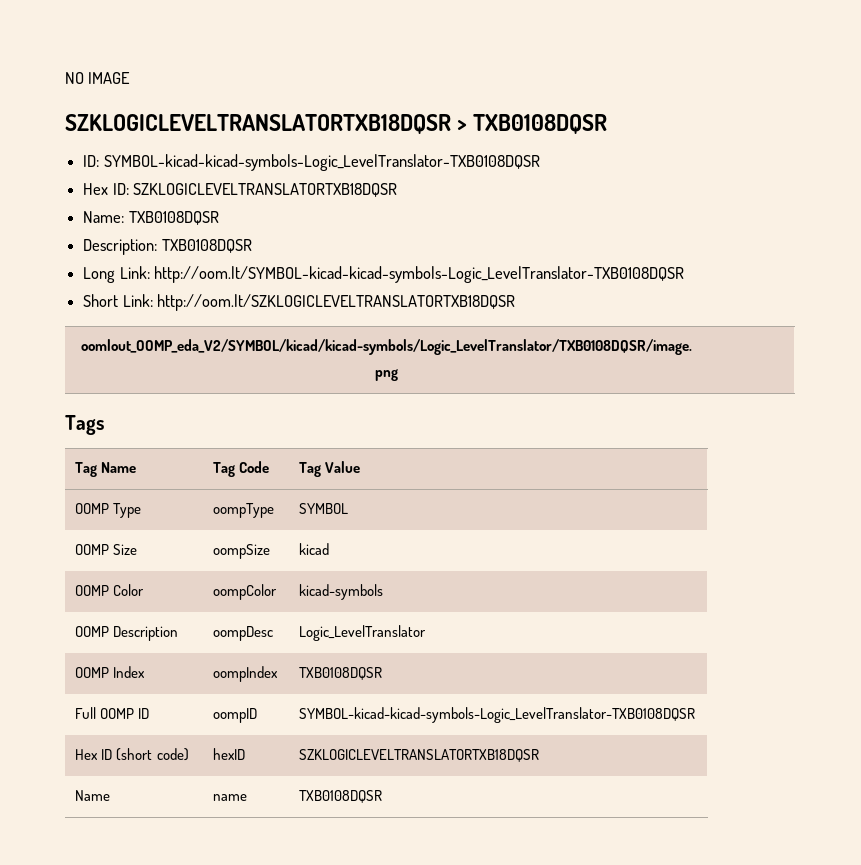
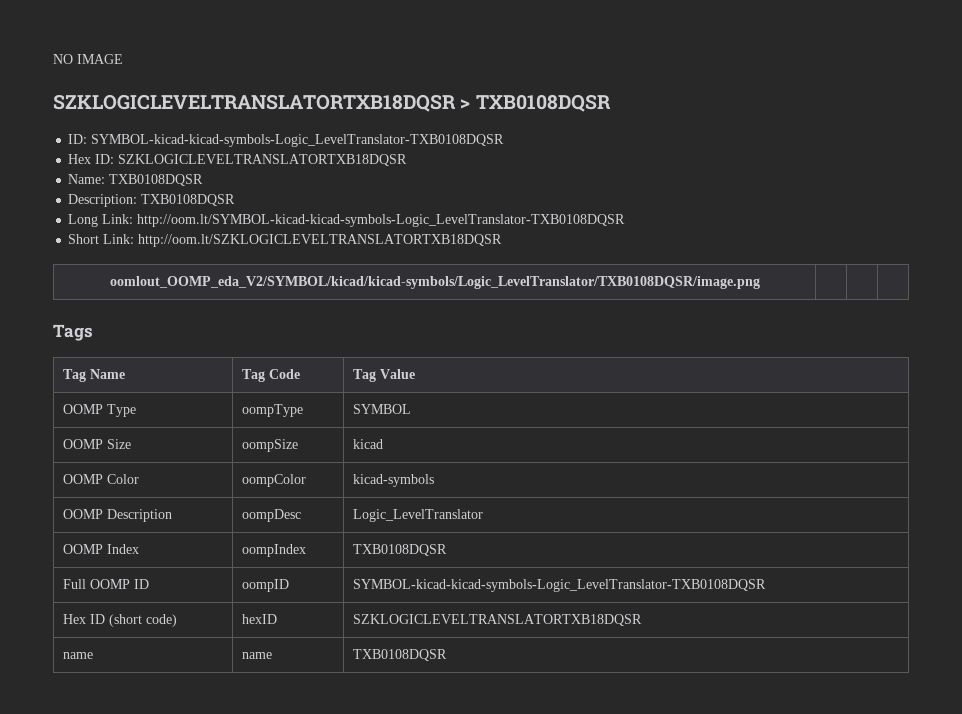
- Name | name | TXB0108DQSR
+ name | name | TXB0108DQSR

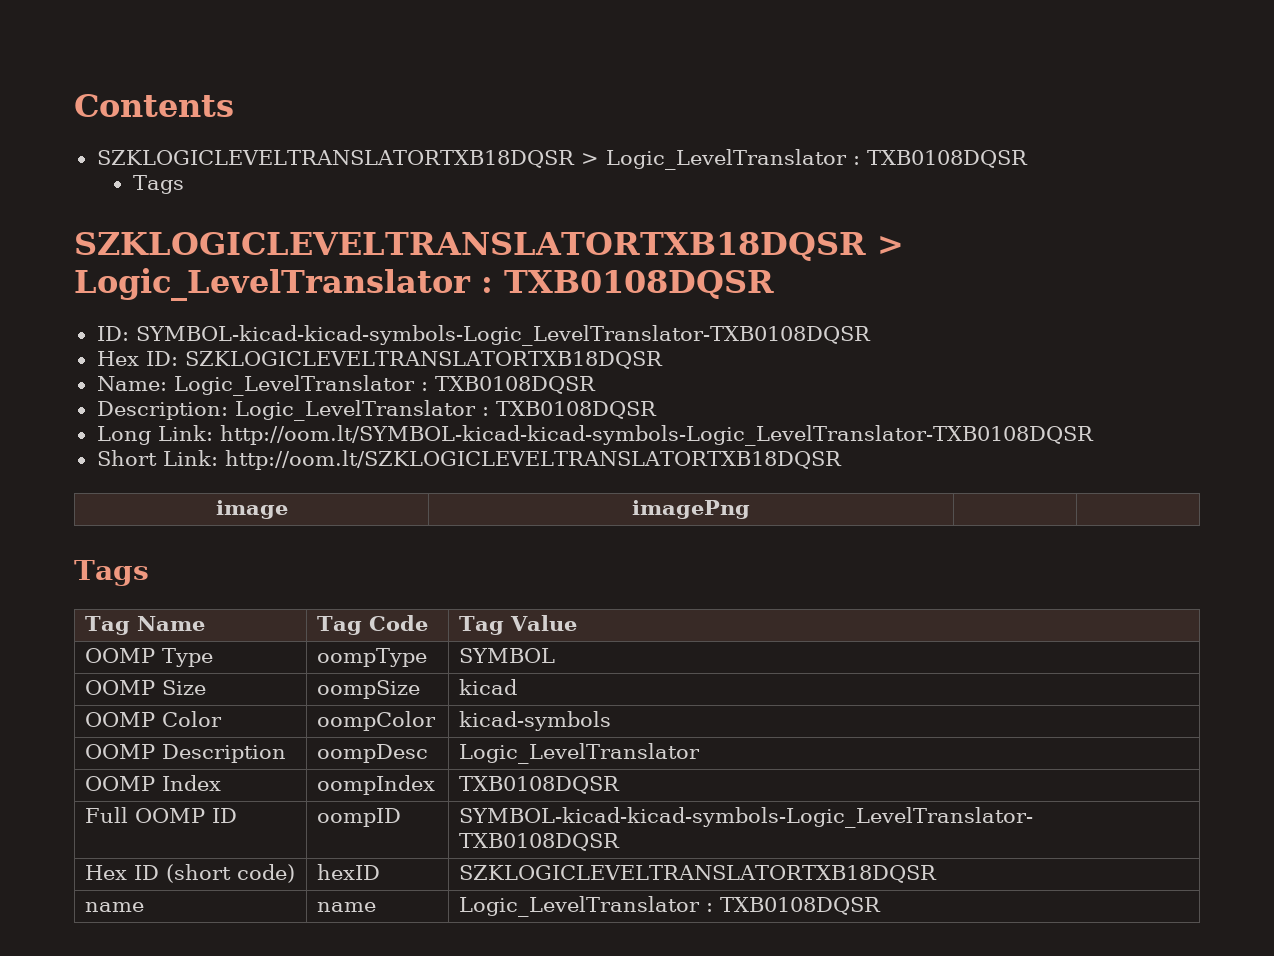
- NO IMAGE
- SZKLOGICLEVELTRANSLATORTXB18DQSR > TXB0108DQSR
+ Contents
+ SZKLOGICLEVELTRANSLATORTXB18DQSR > Logic_LevelTranslator : TXB0108DQSR
+ Tags
+ SZKLOGICLEVELTRANSLATORTXB18DQSR > Logic_LevelTranslator : TXB0108DQSR
- Name: TXB0108DQSR
+ Name: Logic_LevelTranslator : TXB0108DQSR
- Description: TXB0108DQSR
+ Description: Logic_LevelTranslator : TXB0108DQSR
- oomlout_OOMP_eda_V2/SYMBOL/kicad/kicad-symbols/Logic_LevelTranslator/TXB0108DQSR/image.png | | |
+ image | imagePng | |
- name | name | TXB0108DQSR
+ name | name | Logic_LevelTranslator : TXB0108DQSR

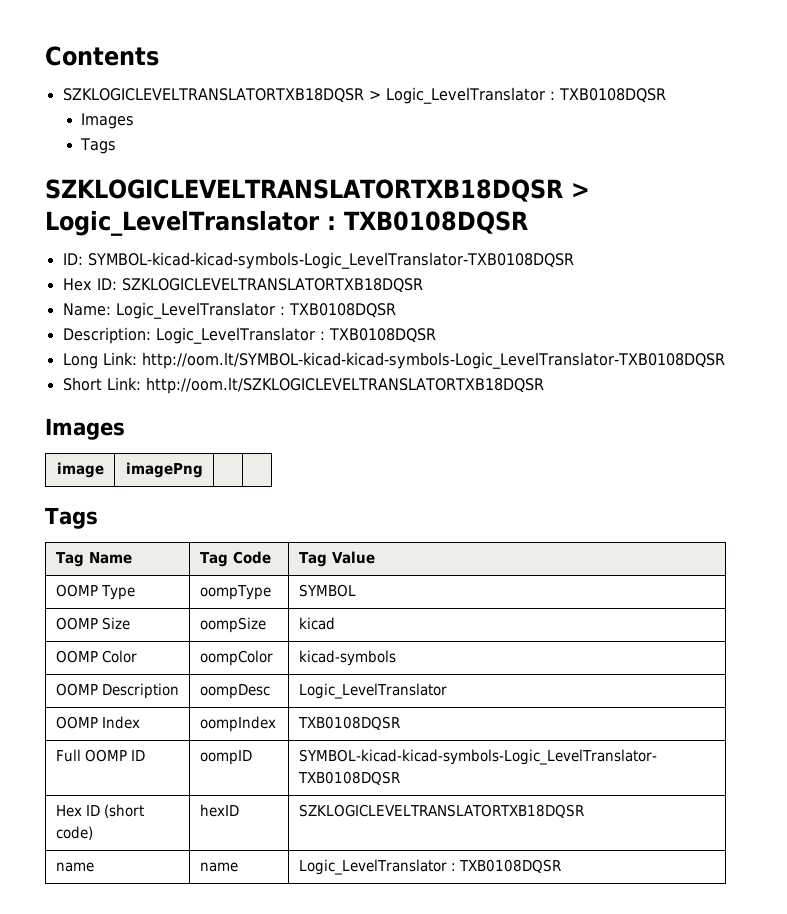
  Contents
  SZKLOGICLEVELTRANSLATORTXB18DQSR > Logic_LevelTranslator : TXB0108DQSR
+ Images
  Short Link: http://oom.lt/SZKLOGICLEVELTRANSLATORTXB18DQSR
+ Images

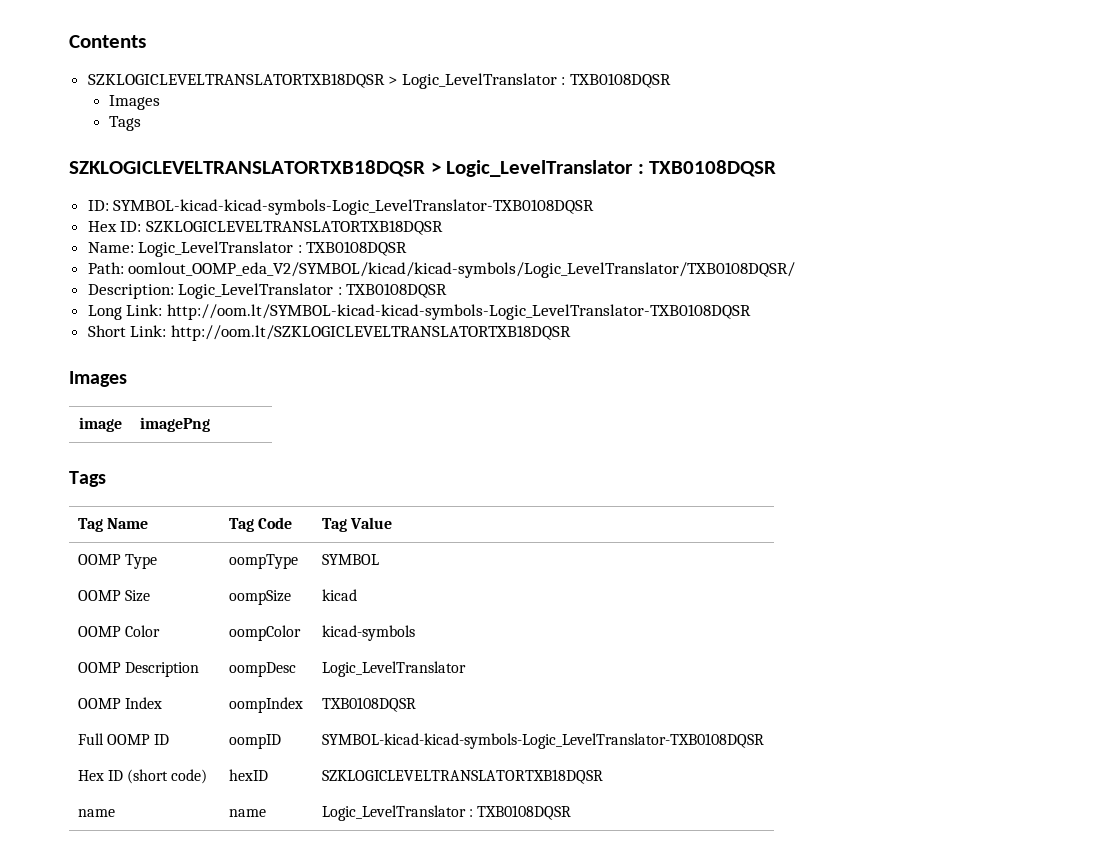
+ Path: oomlout_OOMP_eda_V2/SYMBOL/kicad/kicad-symbols/Logic_LevelTranslator/TXB0108DQSR/

